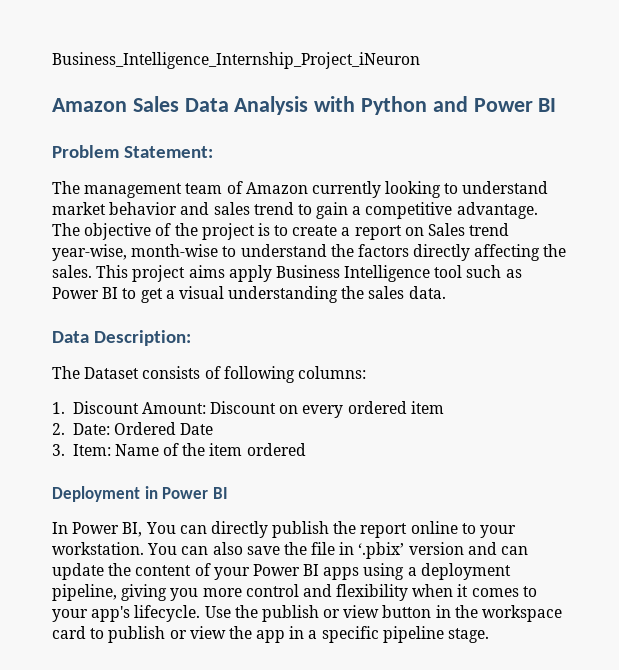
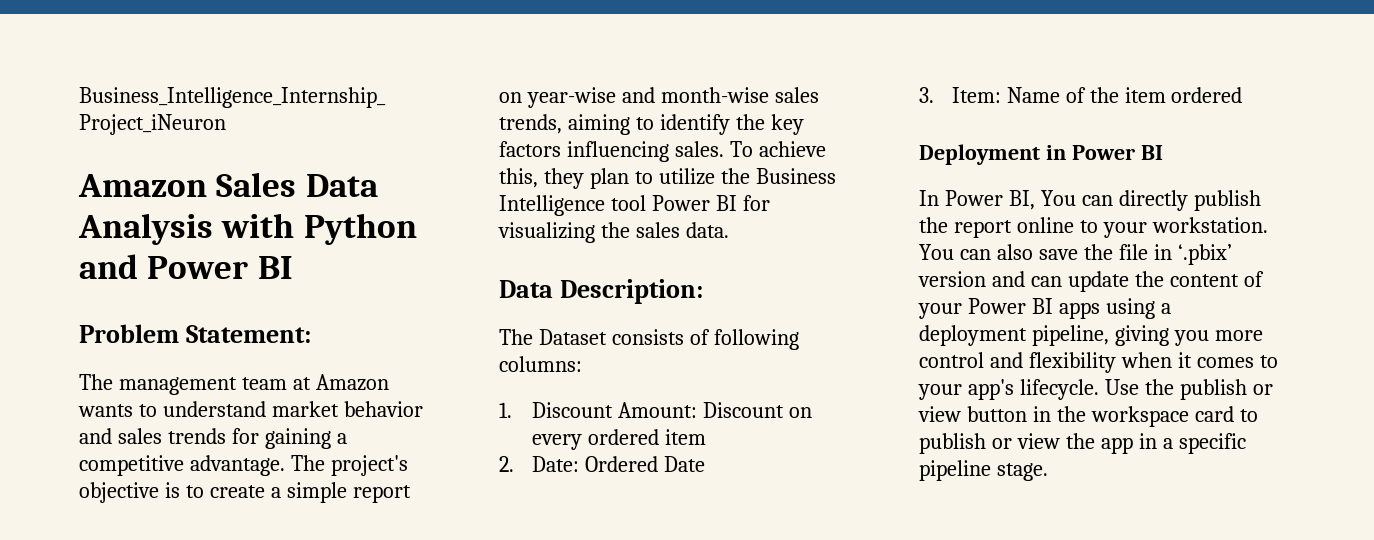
- The management team of Amazon currently looking to understand market behavior and sales trend to gain a competitive advantage.
+ The management team at Amazon wants to understand market behavior and sales trends for gaining a competitive advantage.
- The objective of the project is to create a report on Sales trend year-wise, month-wise to understand the factors directly affecting the sales. This project aims apply Business Intelligence tool such as Power BI to get a visual understanding the sales data.
+ The project's objective is to create a simple report on year-wise and month-wise sales trends, aiming to identify the key factors influencing sales. To achieve this, they plan to utilize the Business Intelligence tool Power BI for visualizing the sales data.

